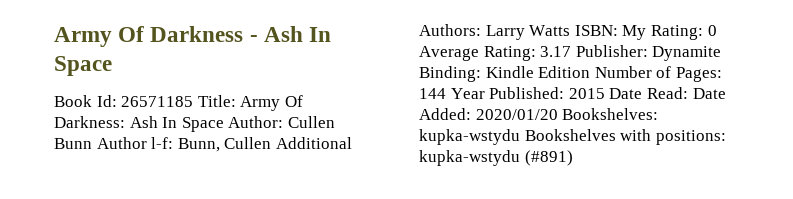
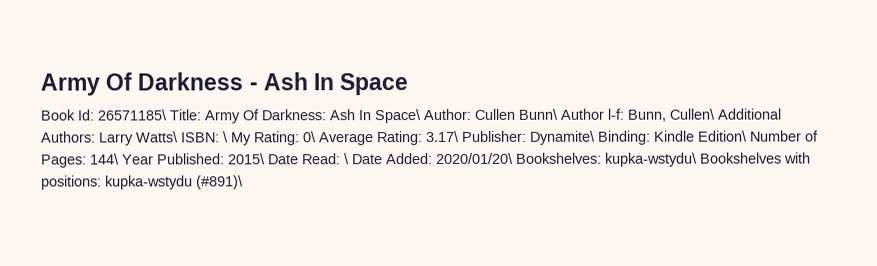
- Book Id: 26571185 Title: Army Of Darkness: Ash In Space Author: Cullen Bunn Author l-f: Bunn, Cullen Additional Authors: Larry Watts ISBN: My Rating: 0 Average Rating: 3.17 Publisher: Dynamite Binding: Kindle Edition Number of Pages: 144 Year Published: 2015 Date Read: Date Added: 2020/01/20 Bookshelves: kupka-wstydu Bookshelves with positions: kupka-wstydu (#891)
+ Book Id: 26571185\ Title: Army Of Darkness: Ash In Space\ Author: Cullen Bunn\ Author l-f: Bunn, Cullen\ Additional Authors: Larry Watts\ ISBN: \ My Rating: 0\ Average Rating: 3.17\ Publisher: Dynamite\ Binding: Kindle Edition\ Number of Pages: 144\ Year Published: 2015\ Date Read: \ Date Added: 2020/01/20\ Bookshelves: kupka-wstydu\ Bookshelves with positions: kupka-wstydu (#891)\

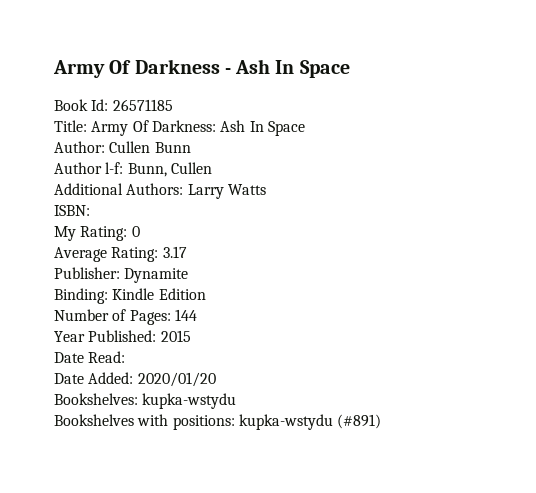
- Book Id: 26571185\ Title: Army Of Darkness: Ash In Space\ Author: Cullen Bunn\ Author l-f: Bunn, Cullen\ Additional Authors: Larry Watts\ ISBN: \ My Rating: 0\ Average Rating: 3.17\ Publisher: Dynamite\ Binding: Kindle Edition\ Number of Pages: 144\ Year Published: 2015\ Date Read: \ Date Added: 2020/01/20\ Bookshelves: kupka-wstydu\ Bookshelves with positions: kupka-wstydu (#891)\
+ Book Id: 26571185
+ Title: Army Of Darkness: Ash In Space
+ Author: Cullen Bunn
+ Author l-f: Bunn, Cullen
+ Additional Authors: Larry Watts
+ ISBN:
+ My Rating: 0
+ Average Rating: 3.17
+ Publisher: Dynamite
+ Binding: Kindle Edition
+ Number of Pages: 144
+ Year Published: 2015
+ Date Read:
+ Date Added: 2020/01/20
+ Bookshelves: kupka-wstydu
+ Bookshelves with positions: kupka-wstydu (#891)

